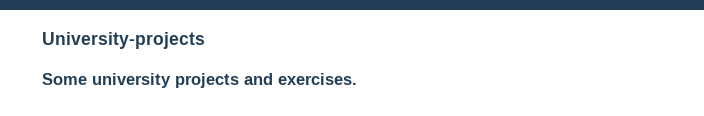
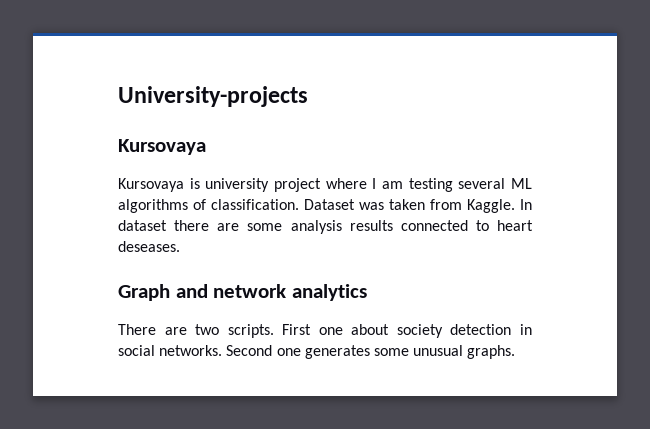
  University-projects
- Some university projects and exercises.
+ Kursovaya
+ Kursovaya is university project where I am testing several ML algorithms of classification. Dataset was taken from Kaggle. In dataset there are some analysis results connected to heart deseases.
+ Graph and network analytics
+ There are two scripts. First one about society detection in social networks. Second one generates some unusual graphs.

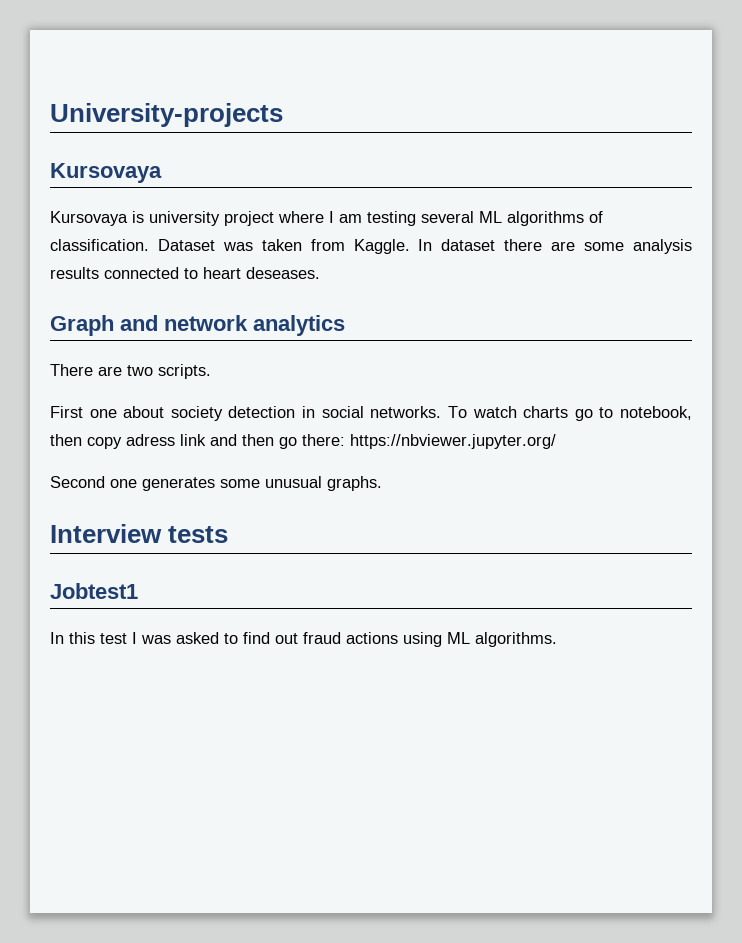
- There are two scripts. First one about society detection in social networks. Second one generates some unusual graphs.
+ There are two scripts.
+ First one about society detection in social networks. To watch charts go to notebook, then copy adress link and then go there: https://nbviewer.jupyter.org/
+ Second one generates some unusual graphs.
+ Interview tests
+ Jobtest1
+ In this test I was asked to find out fraud actions using ML algorithms.

